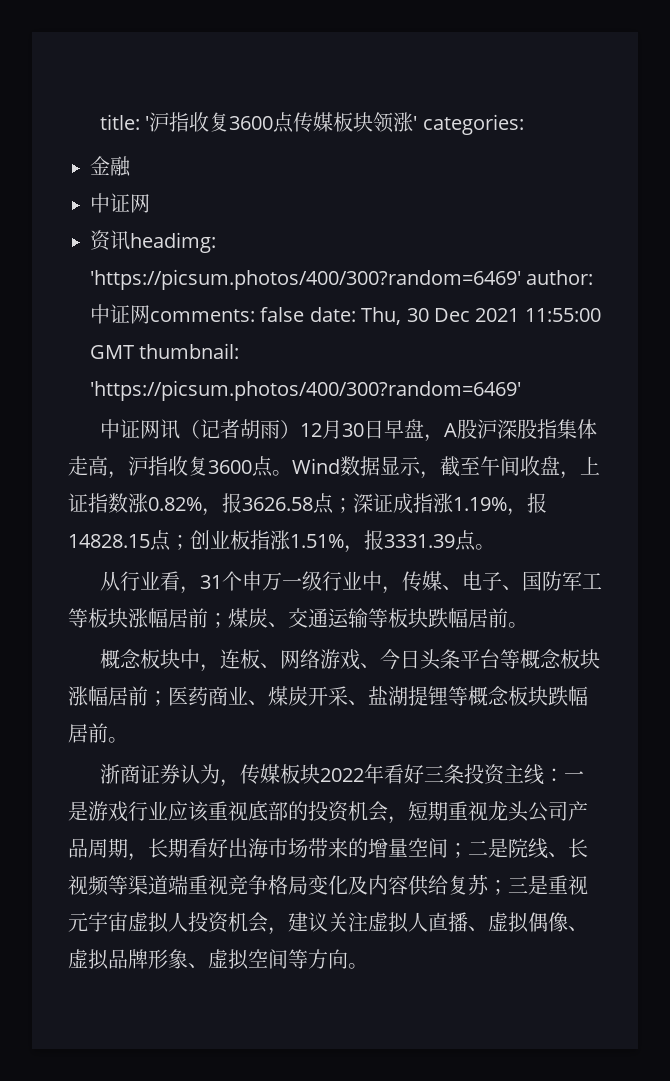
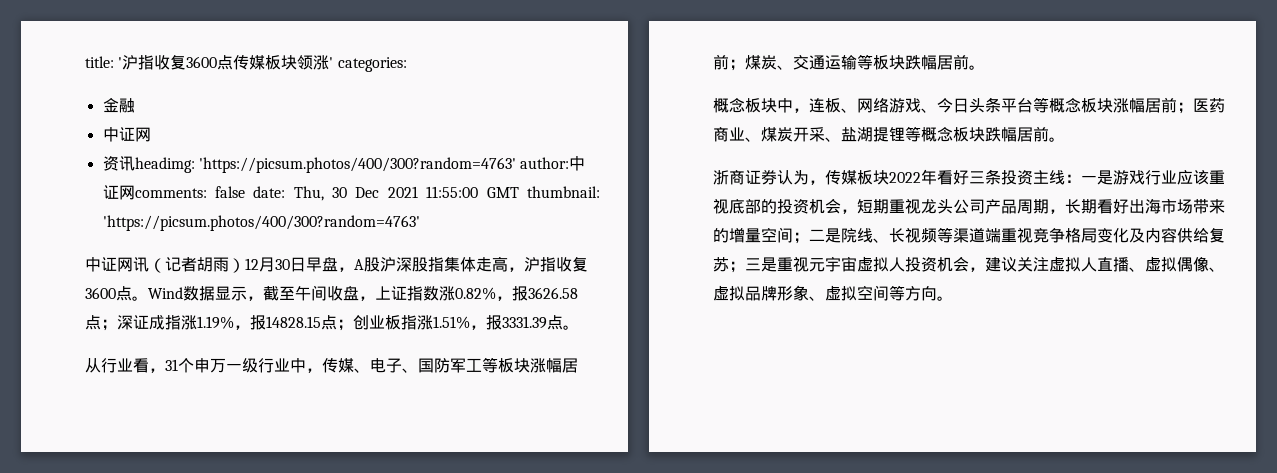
- 资讯headimg: 'https://picsum.photos/400/300?random=6469' author:中证网comments: false date: Thu, 30 Dec 2021 11:55:00 GMT thumbnail: 'https://picsum.photos/400/300?random=6469'
+ 资讯headimg: 'https://picsum.photos/400/300?random=4763' author:中证网comments: false date: Thu, 30 Dec 2021 11:55:00 GMT thumbnail: 'https://picsum.photos/400/300?random=4763'

